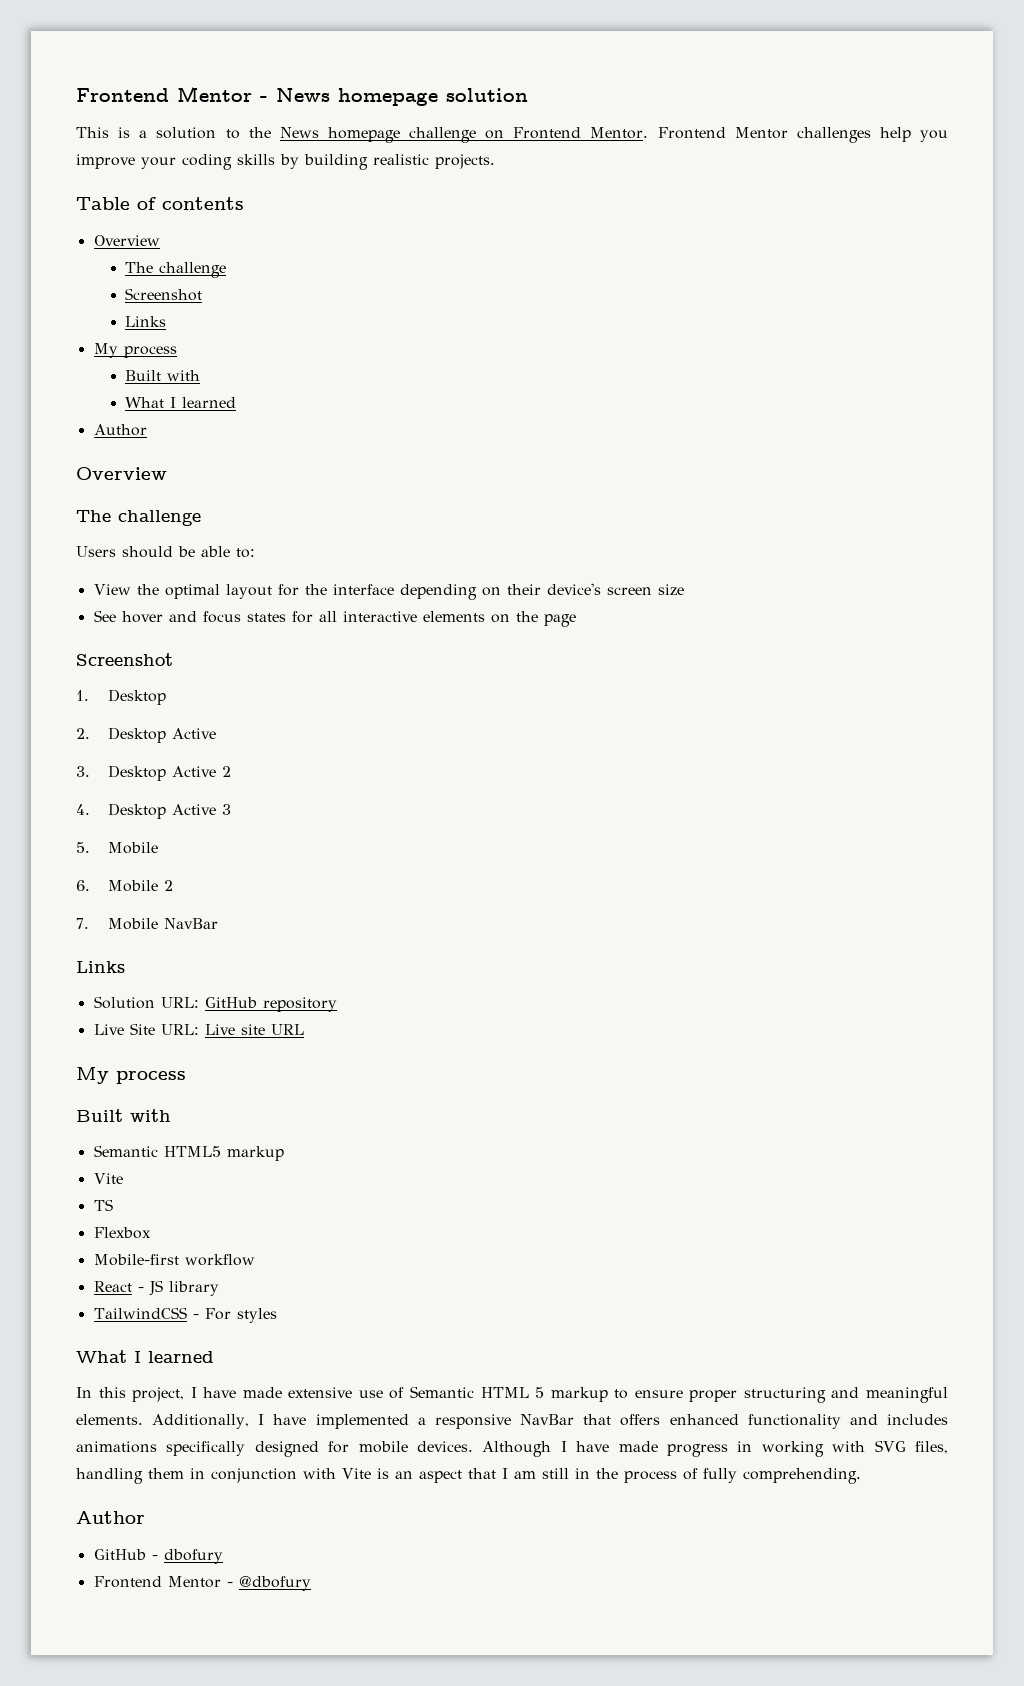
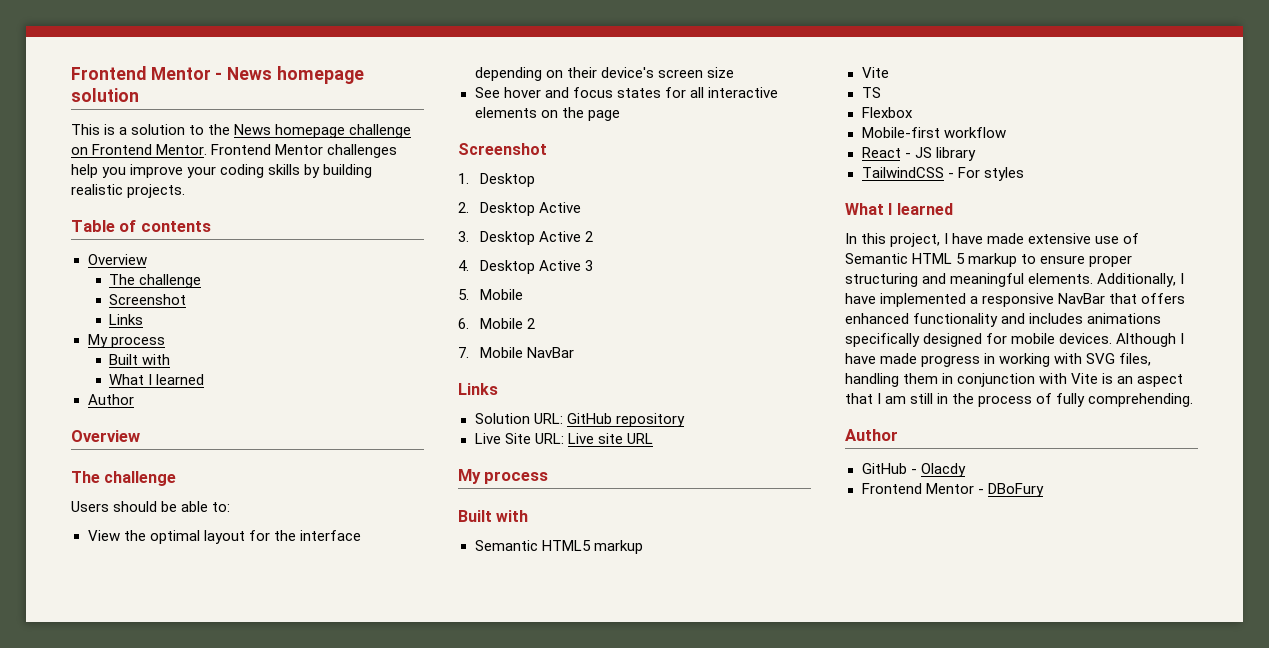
- GitHub - dbofury
- Frontend Mentor - @dbofury
+ GitHub - Olacdy
+ Frontend Mentor - DBoFury

